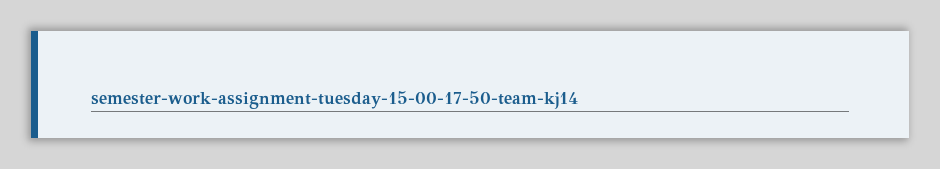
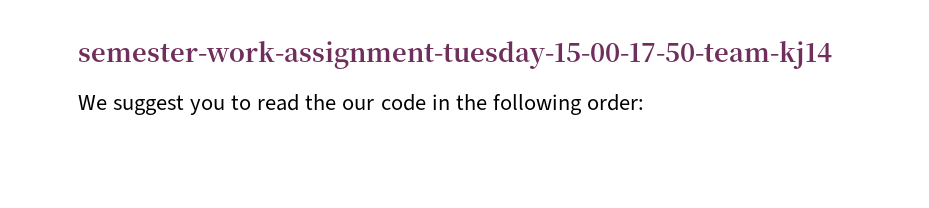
+ We suggest you to read the our code in the following order:

